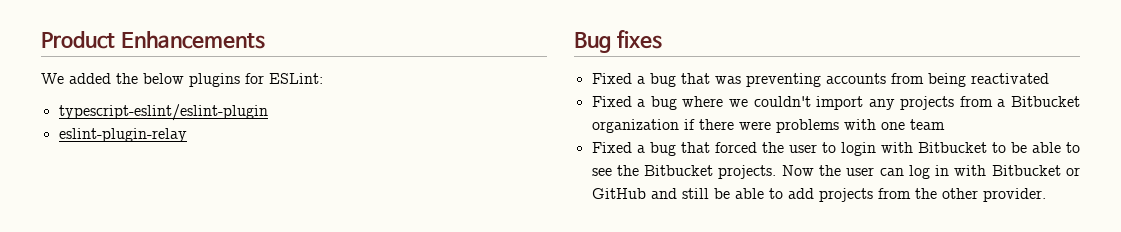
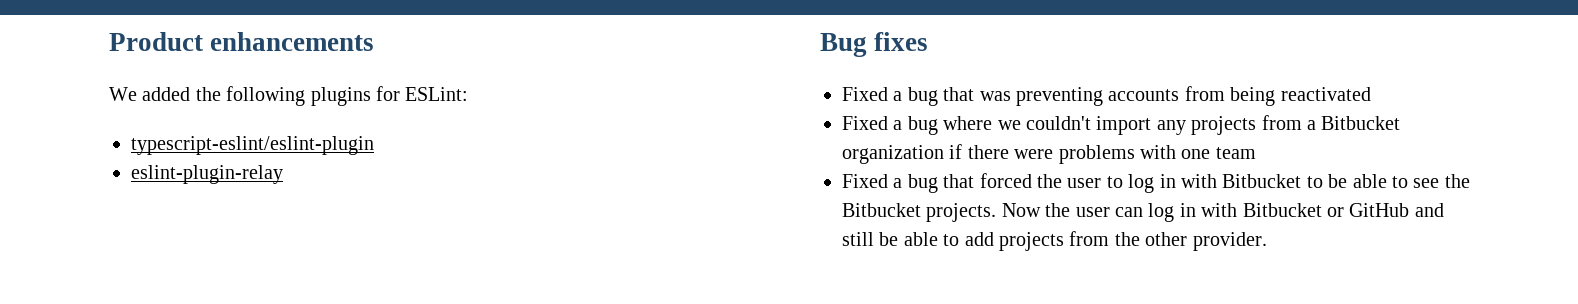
- Product Enhancements
+ Product enhancements
- We added the below plugins for ESLint:
+ We added the following plugins for ESLint:
- Fixed a bug that forced the user to login with Bitbucket to be able to see the Bitbucket projects.
+ Fixed a bug that forced the user to log in with Bitbucket to be able to see the Bitbucket projects.

